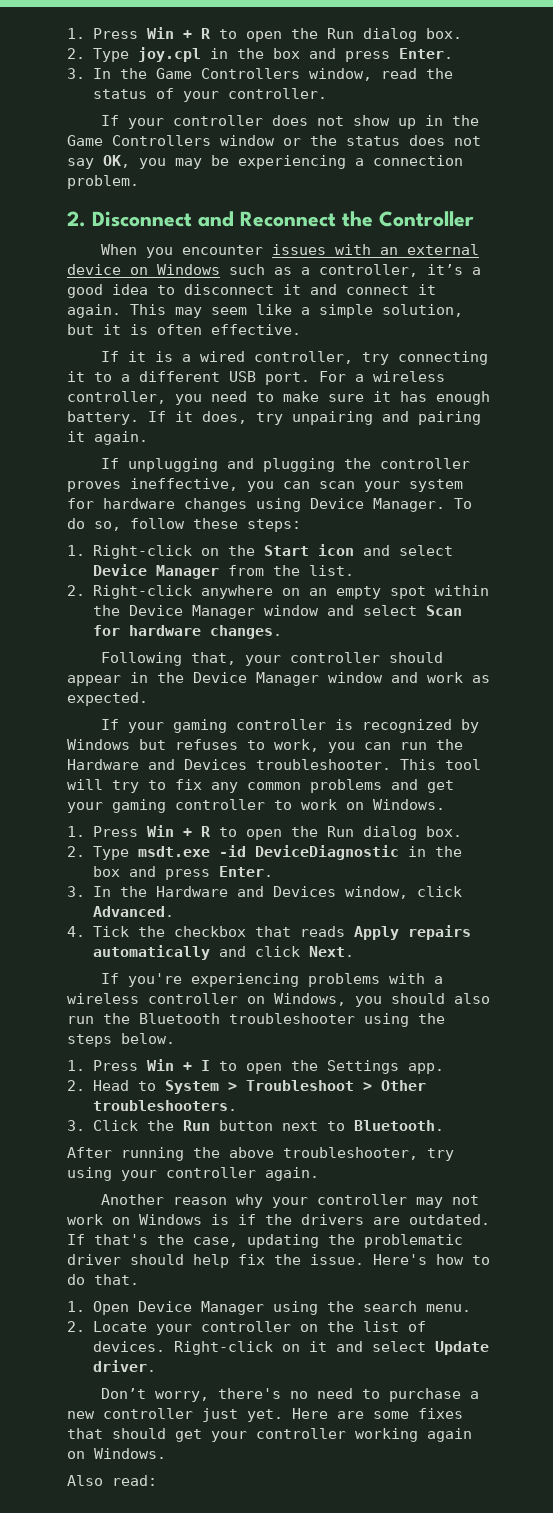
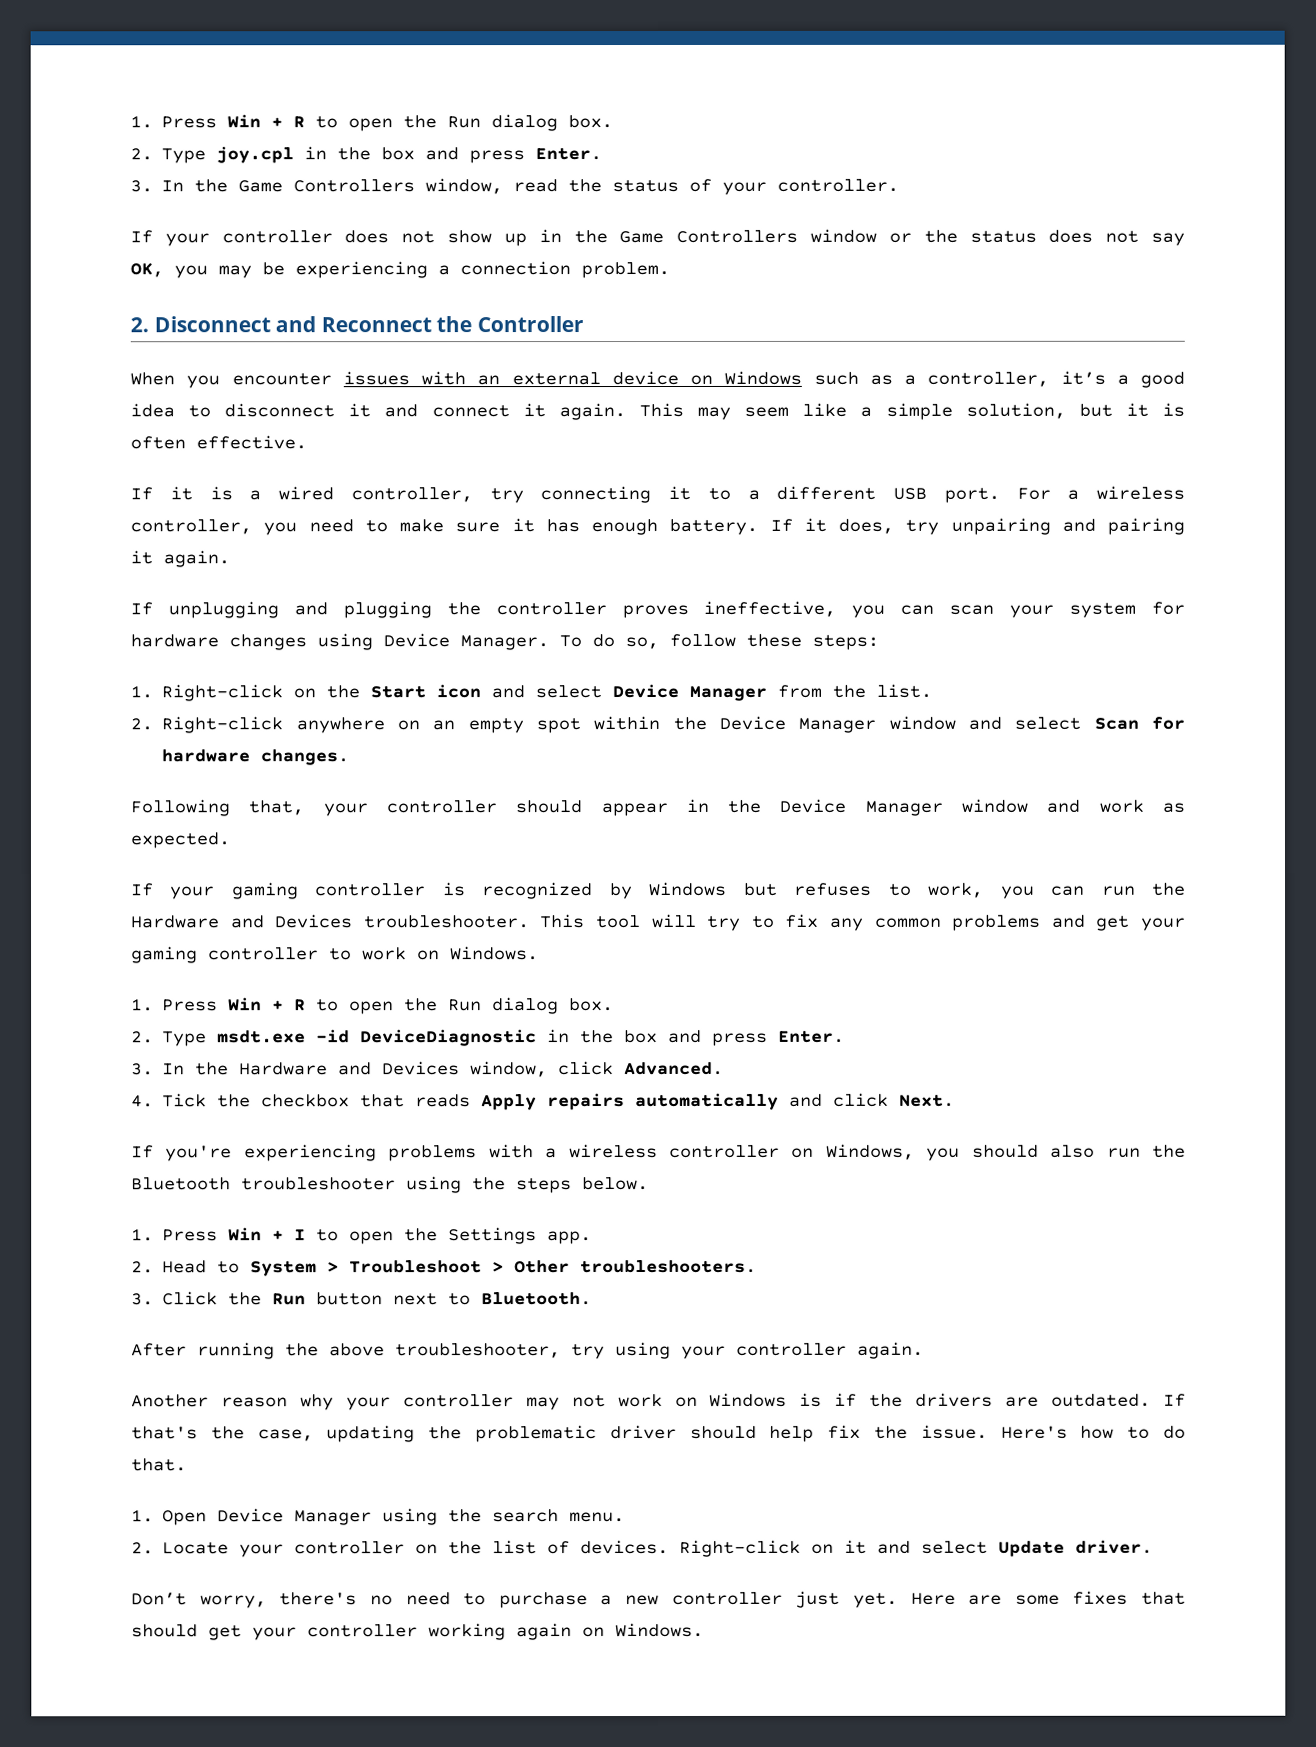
- Also read:

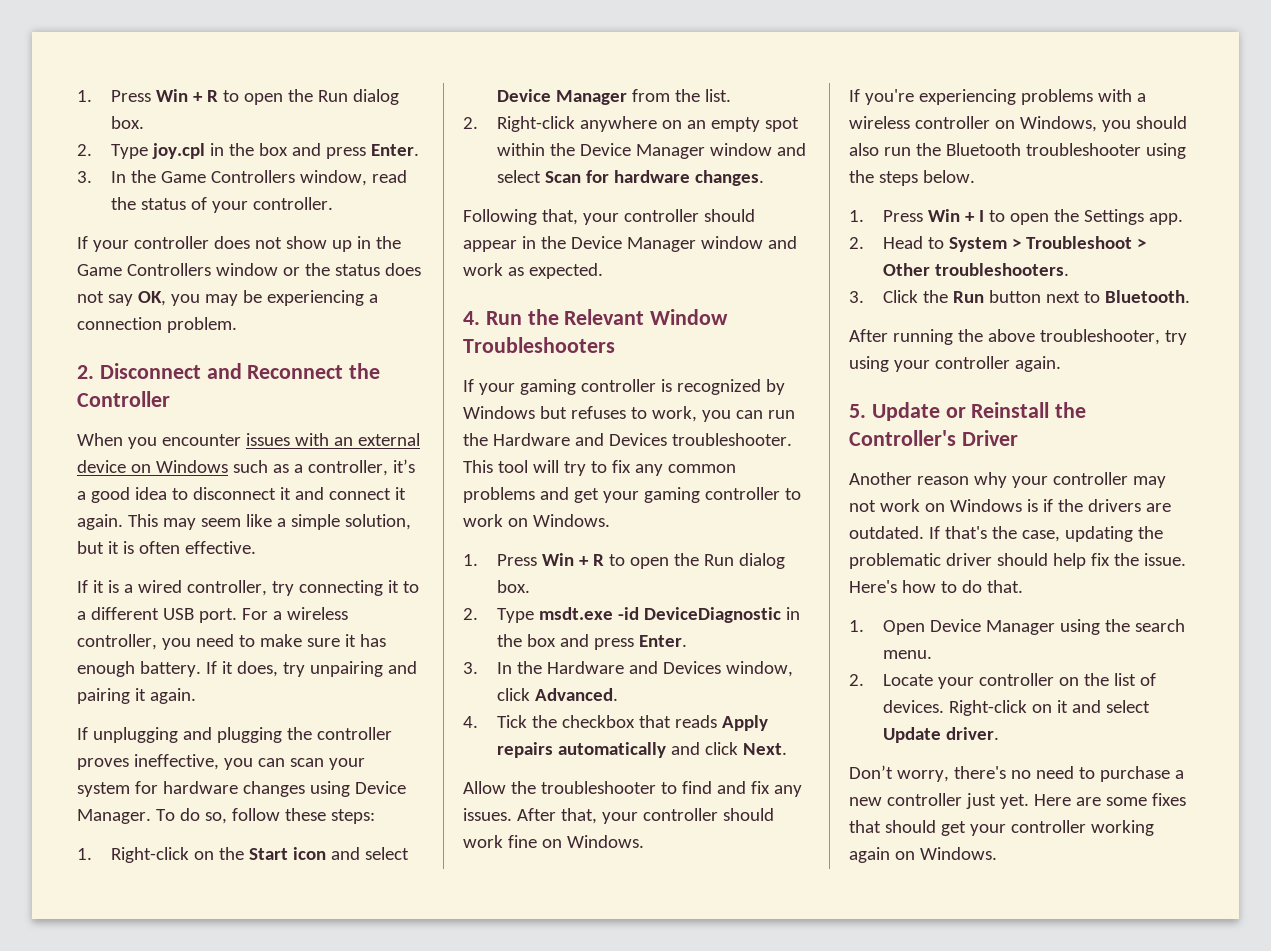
+ 4. Run the Relevant Window Troubleshooters
+ Allow the troubleshooter to find and fix any issues. After that, your controller should work fine on Windows.
+ 5. Update or Reinstall the Controller's Driver

